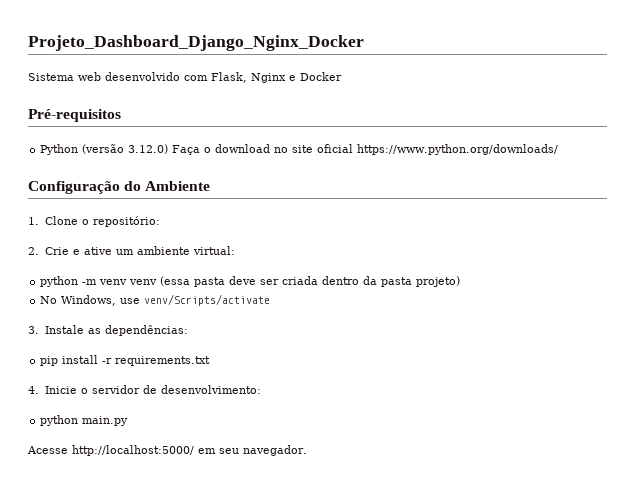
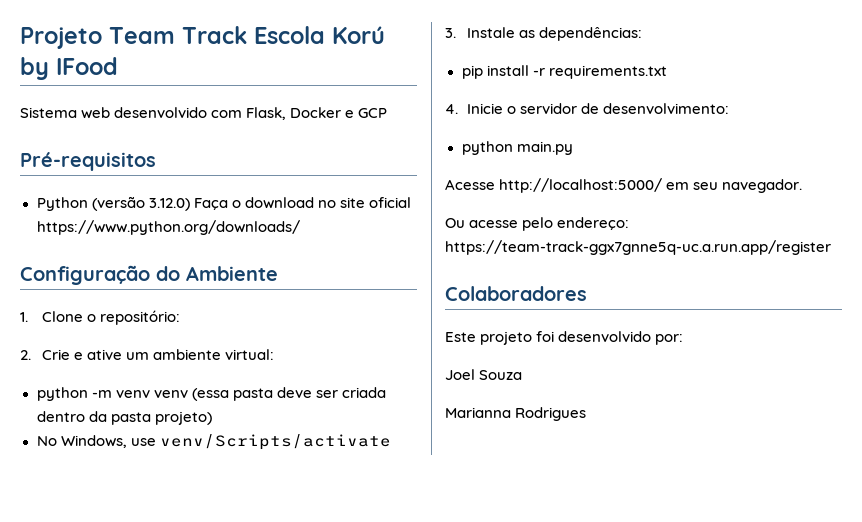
- Projeto_Dashboard_Django_Nginx_Docker
+ Projeto Team Track Escola Korú by IFood
- Sistema web desenvolvido com Flask, Nginx e Docker
+ Sistema web desenvolvido com Flask, Docker e GCP
+ Ou acesse pelo endereço: https://team-track-ggx7gnne5q-uc.a.run.app/register
+ Colaboradores
+ Este projeto foi desenvolvido por:
+ Joel Souza
+ Marianna Rodrigues

